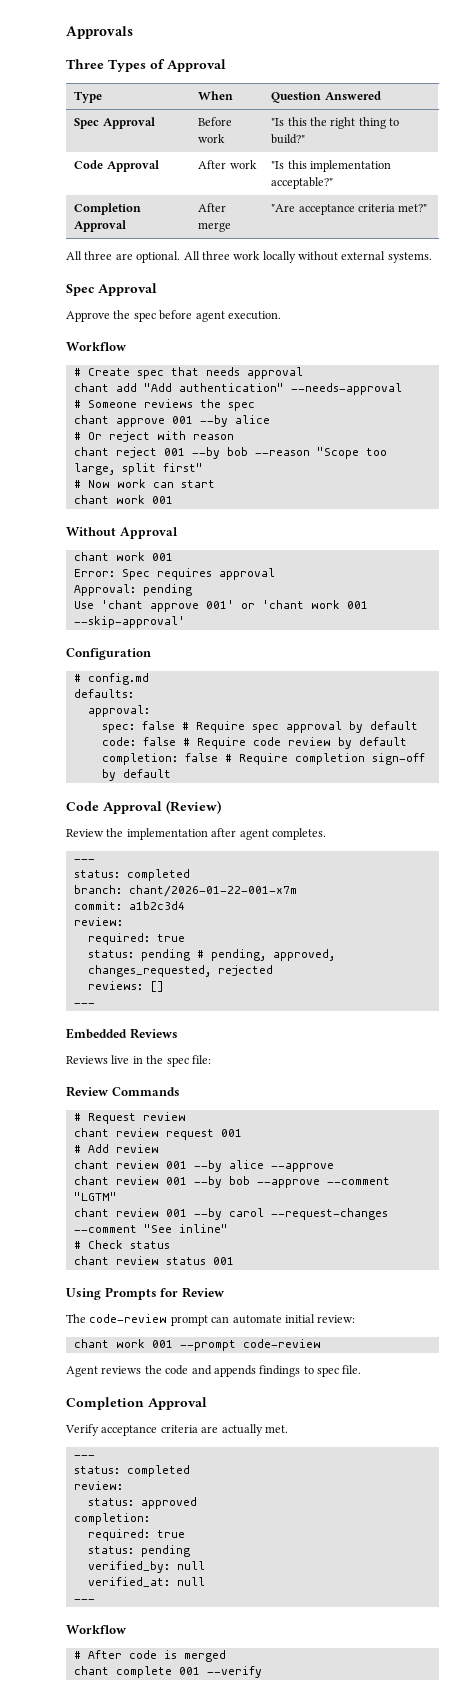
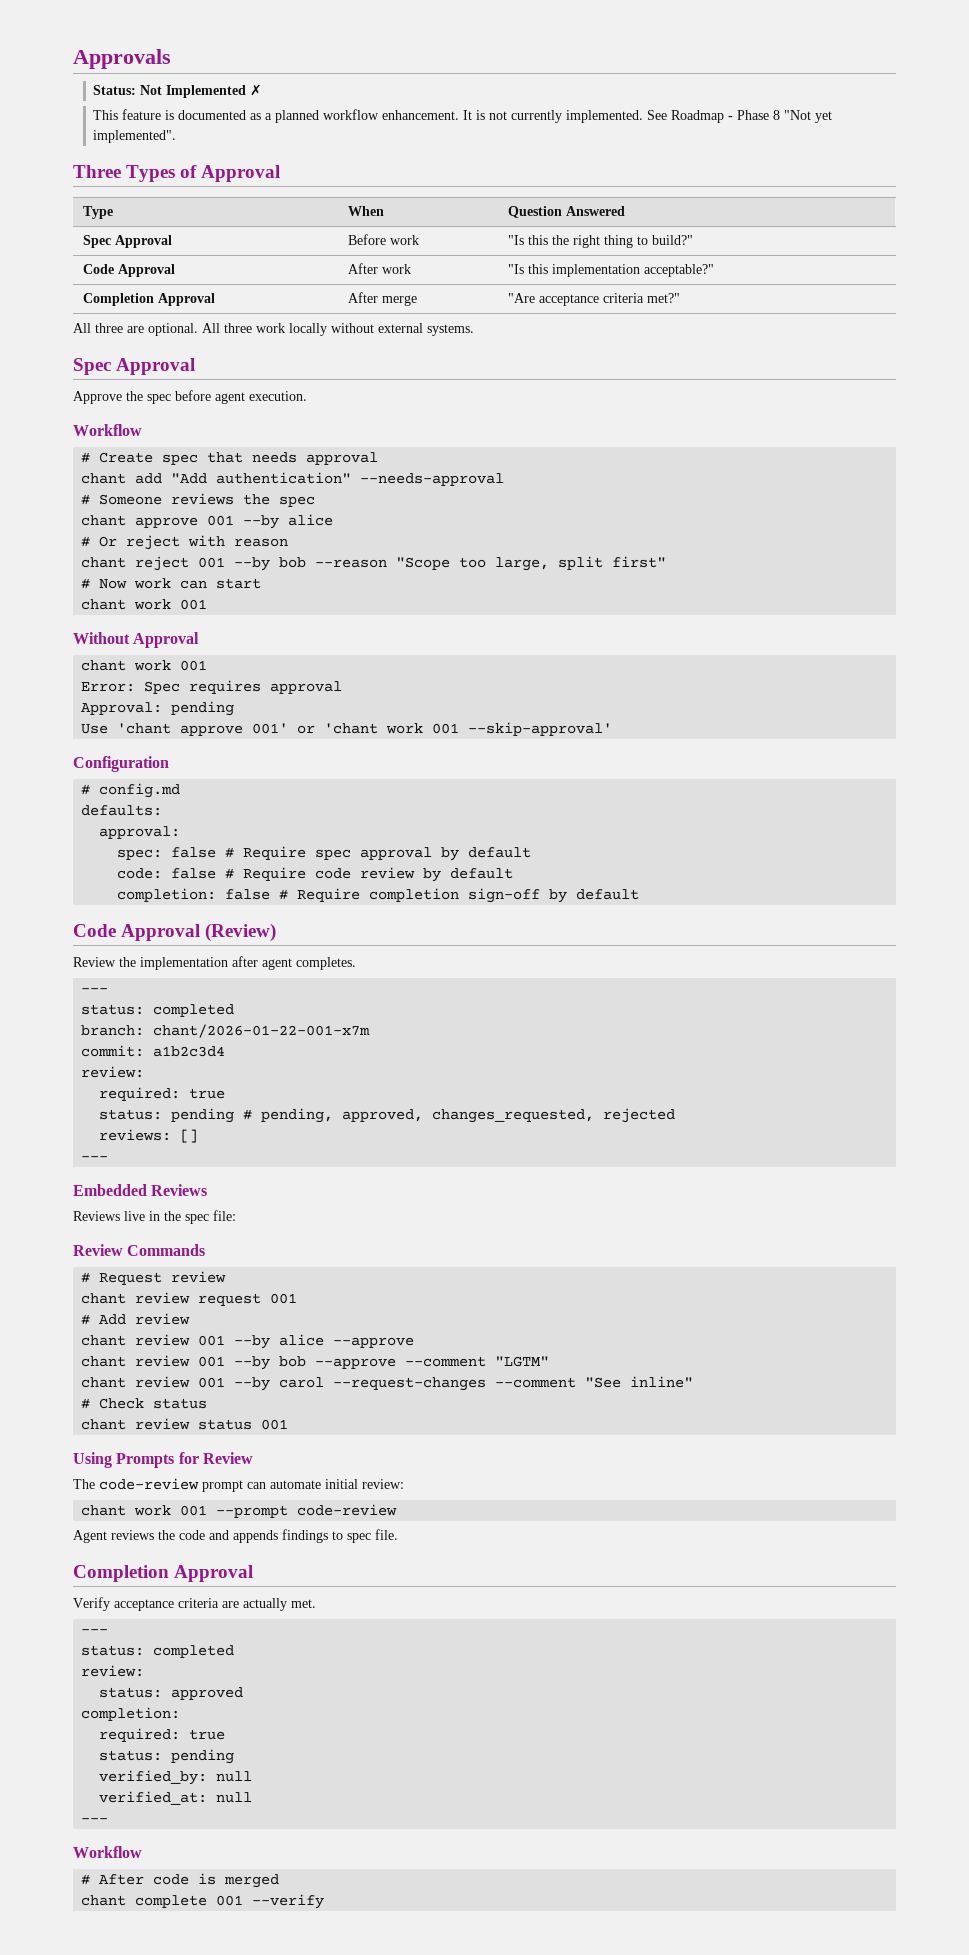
+ Status: Not Implemented ✗
+ This feature is documented as a planned workflow enhancement. It is not currently implemented. See Roadmap - Phase 8 "Not yet implemented".

